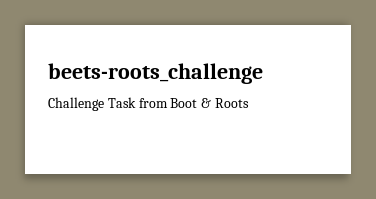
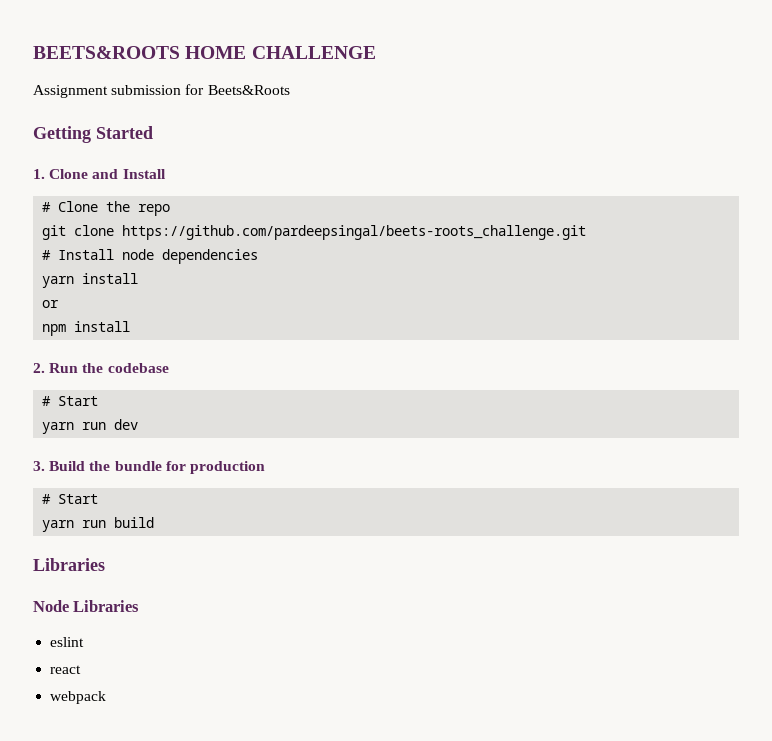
- beets-roots_challenge
- Challenge Task from Boot & Roots
+ BEETS&ROOTS HOME CHALLENGE
+ Assignment submission for Beets&Roots
+ Getting Started
+ 1. Clone and Install
+ # Clone the repo
+ git clone https://github.com/pardeepsingal/beets-roots_challenge.git
+ # Install node dependencies
+ yarn install
+ or
+ npm install
+ 2. Run the codebase
+ # Start
+ yarn run dev
+ 3. Build the bundle for production
+ # Start
+ yarn run build
+ Libraries
+ Node Libraries
+ eslint
+ react
+ webpack

